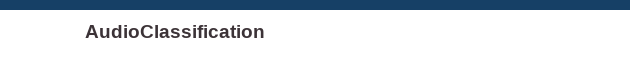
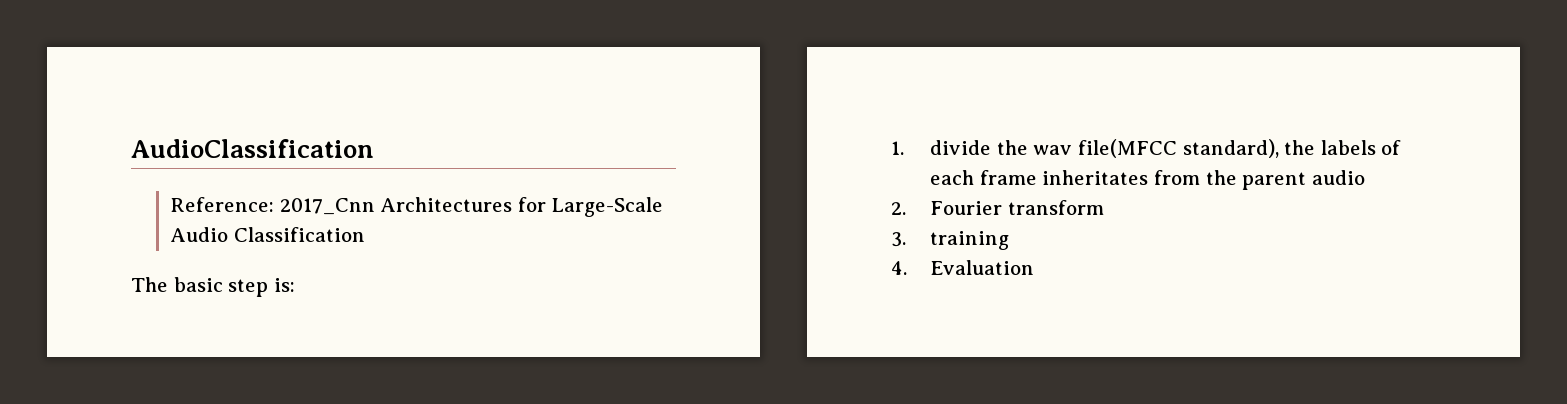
+ Reference: 2017_Cnn Architectures for Large-Scale Audio Classification
+ The basic step is:
+ 1. divide the wav file(MFCC standard), the labels of each frame inheritates from the parent audio
+ 2. Fourier transform
+ 3. training
+ 4. Evaluation

